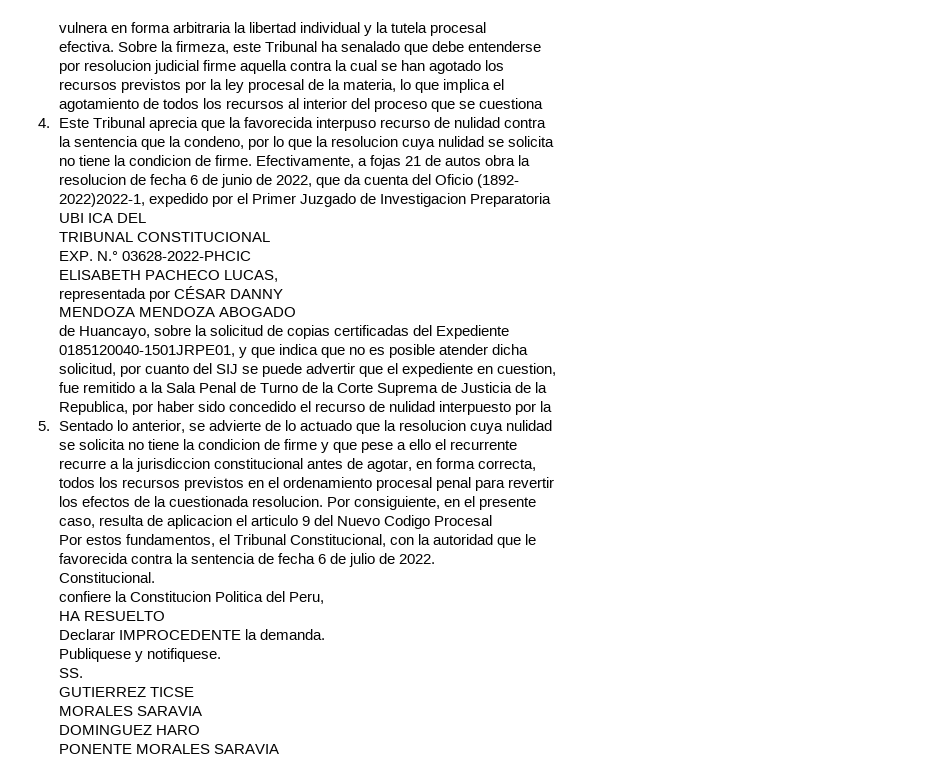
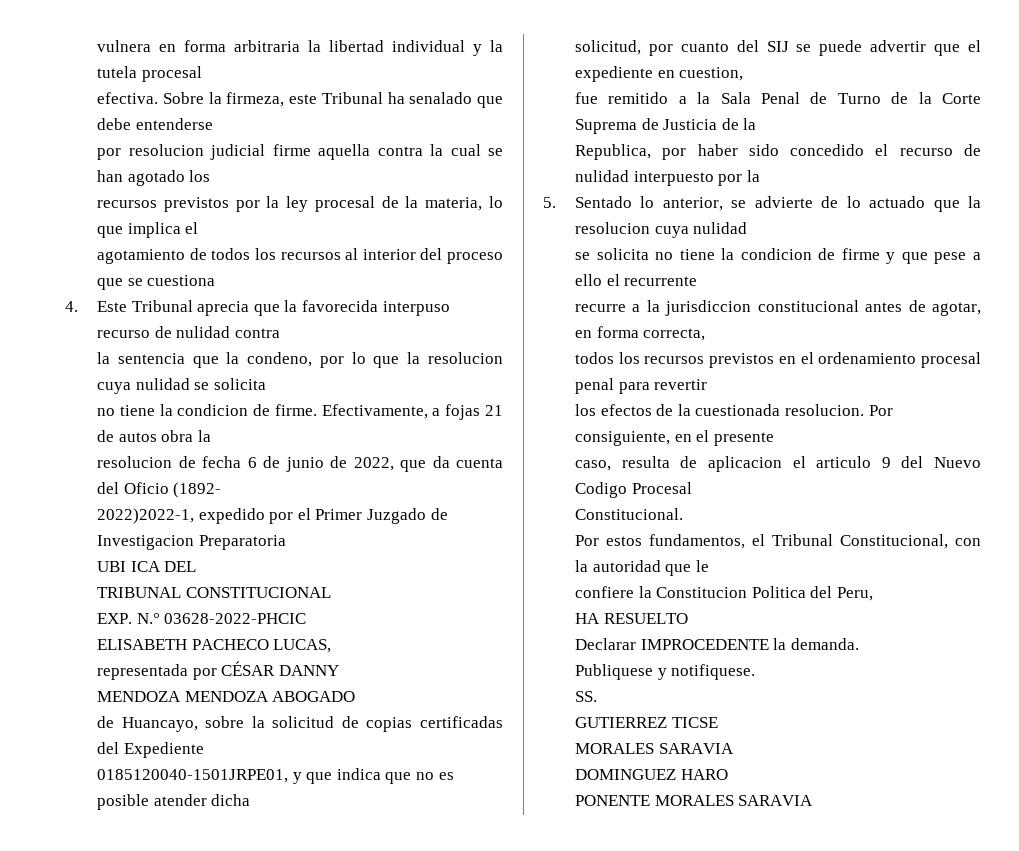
+ Constitucional.
- favorecida contra la sentencia de fecha 6 de julio de 2022.
- Constitucional.

